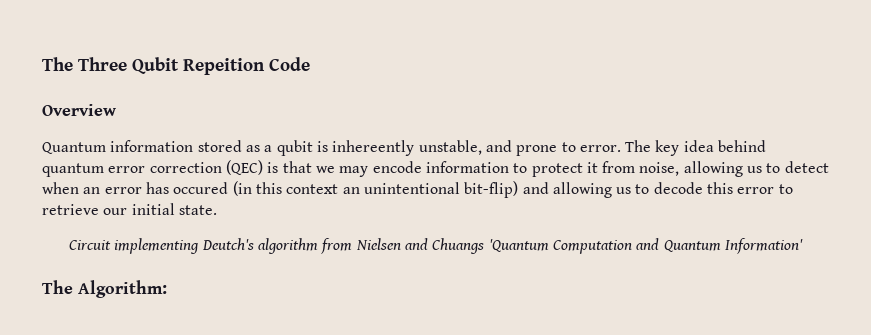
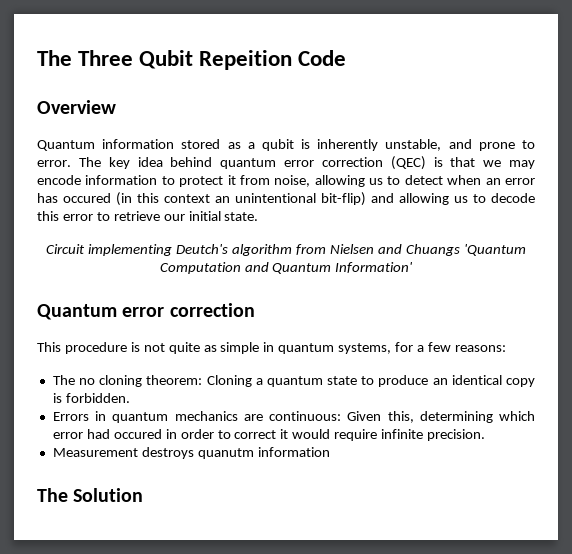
- Quantum information stored as a qubit is inhereently unstable, and prone to error.
+ Quantum information stored as a qubit is inherently unstable, and prone to error.
- The Algorithm:
+ Quantum error correction
+ This procedure is not quite as simple in quantum systems, for a few reasons:
+ The no cloning theorem: Cloning a quantum state to produce an identical copy is forbidden.
+ Errors in quantum mechanics are continuous: Given this, determining which error had occured in order to correct it would require infinite precision.
+ Measurement destroys quanutm information
+ The Solution

